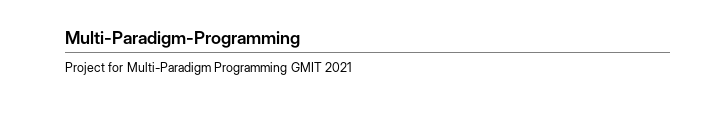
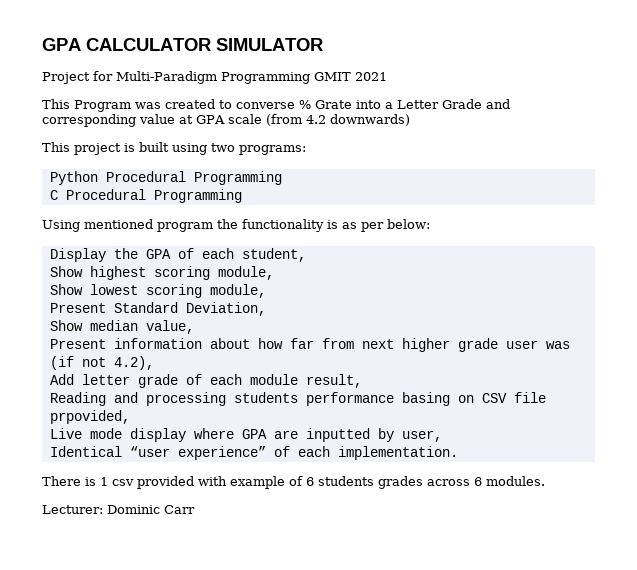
- Multi-Paradigm-Programming
+ GPA CALCULATOR SIMULATOR
+ This Program was created to converse % Grate into a Letter Grade and corresponding value at GPA scale (from 4.2 downwards)
+ This project is built using two programs:
+ Python Procedural Programming
+ C Procedural Programming
+ Using mentioned program the functionality is as per below:
+ Display the GPA of each student,
+ Show highest scoring module,
+ Show lowest scoring module,
+ Present Standard Deviation,
+ Show median value,
+ Present information about how far from next higher grade user was (if not 4.2),
+ Add letter grade of each module result,
+ Reading and processing students performance basing on CSV file prpovided,
+ Live mode display where GPA are inputted by user,
+ Identical “user experience” of each implementation.
+ There is 1 csv provided with example of 6 students grades across 6 modules.
+ Lecturer: Dominic Carr

